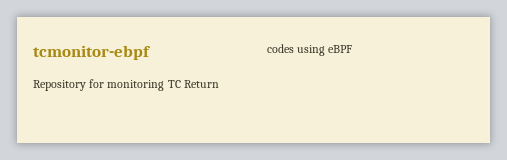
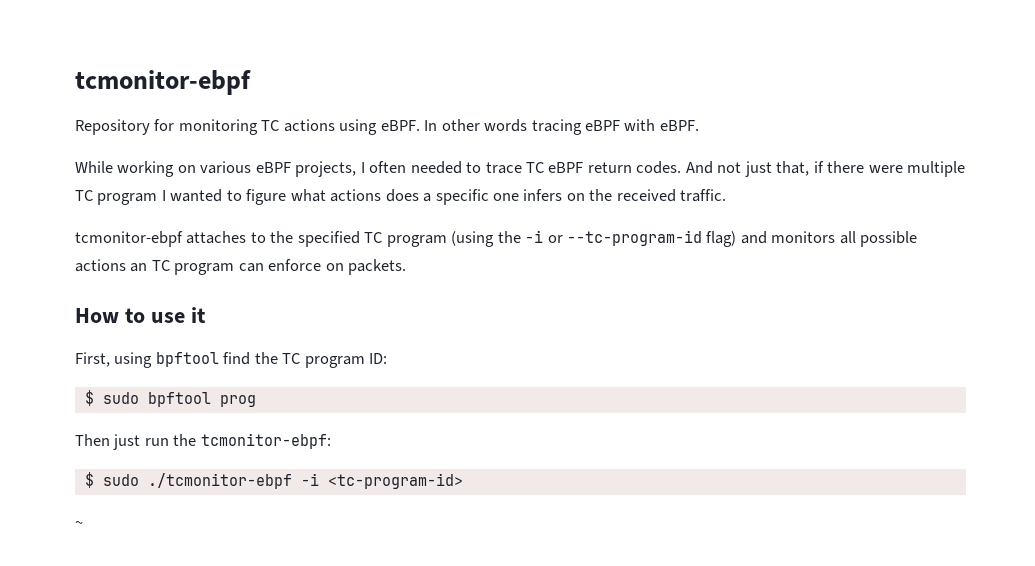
- Repository for monitoring TC Return codes using eBPF
+ Repository for monitoring TC actions using eBPF. In other words tracing eBPF with eBPF.
+ While working on various eBPF projects, I often needed to trace TC eBPF return codes. And not just that, if there were multiple TC program I wanted to figure what actions does a specific one infers on the received traffic.
+ tcmonitor-ebpf attaches to the specified TC program (using the -i or --tc-program-id flag) and monitors all possible actions an TC program can enforce on packets.
+ How to use it
+ First, using bpftool find the TC program ID:
+ $ sudo bpftool prog
+ Then just run the tcmonitor-ebpf:
+ $ sudo ./tcmonitor-ebpf -i <tc-program-id>
+ ~

